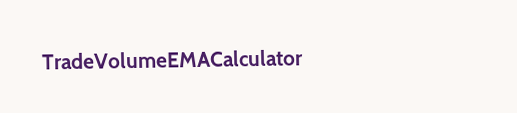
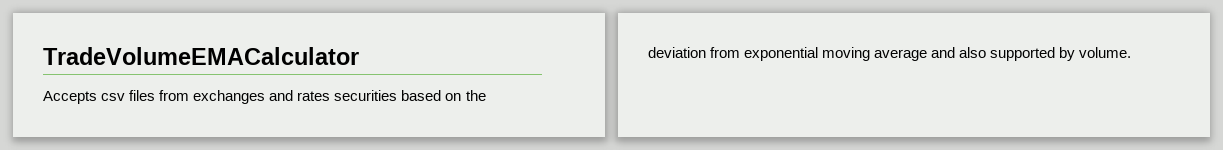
+ Accepts csv files from exchanges and rates securities based on the deviation from exponential moving average and also supported by volume.

